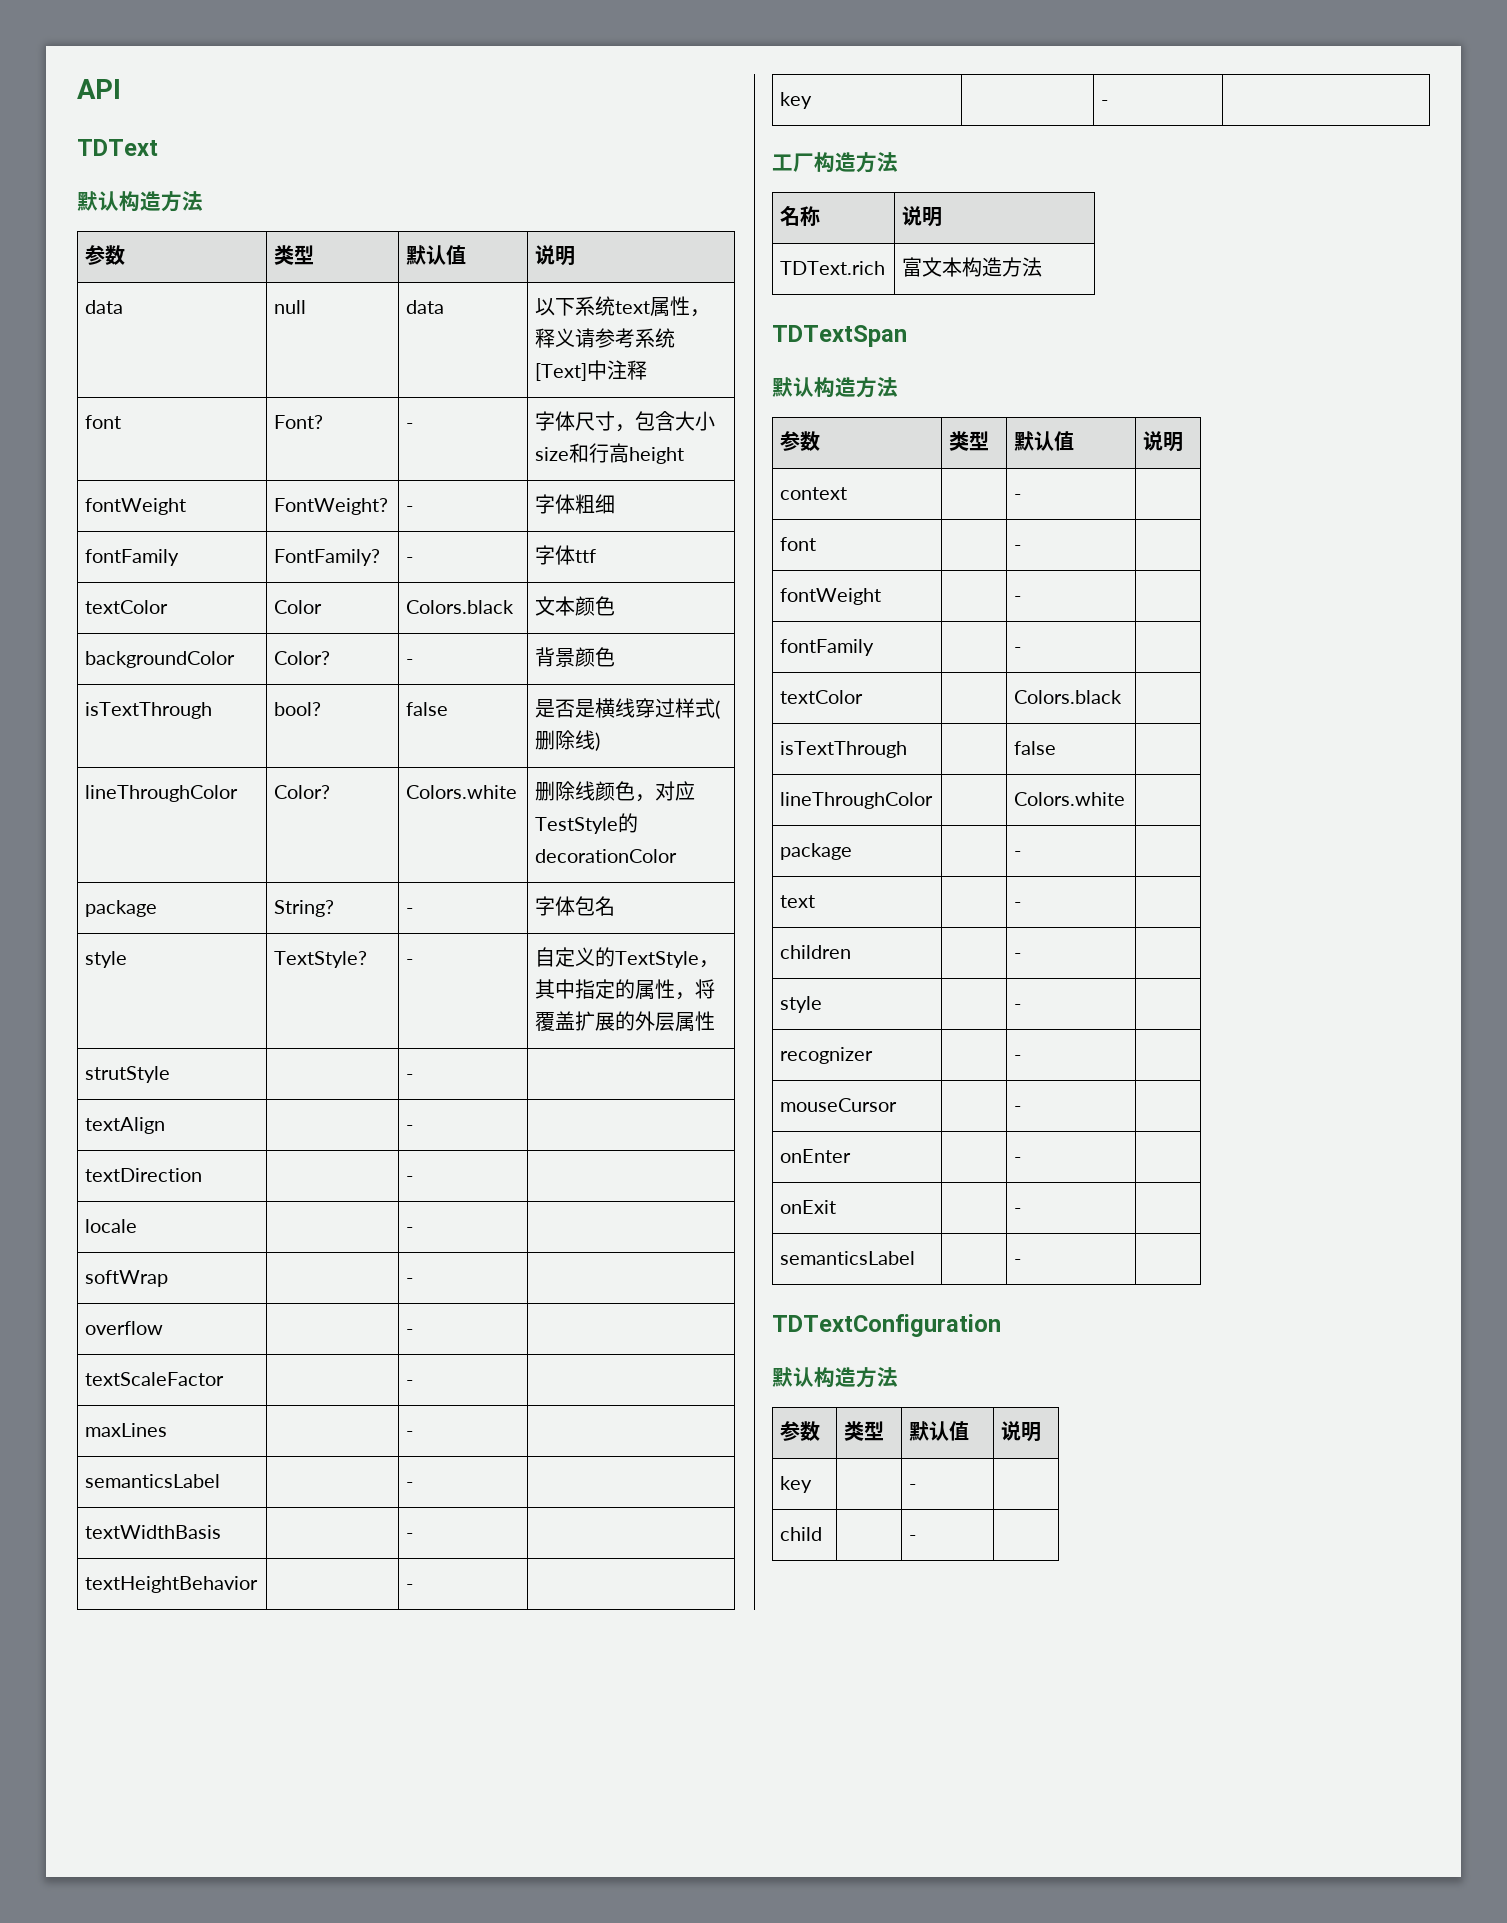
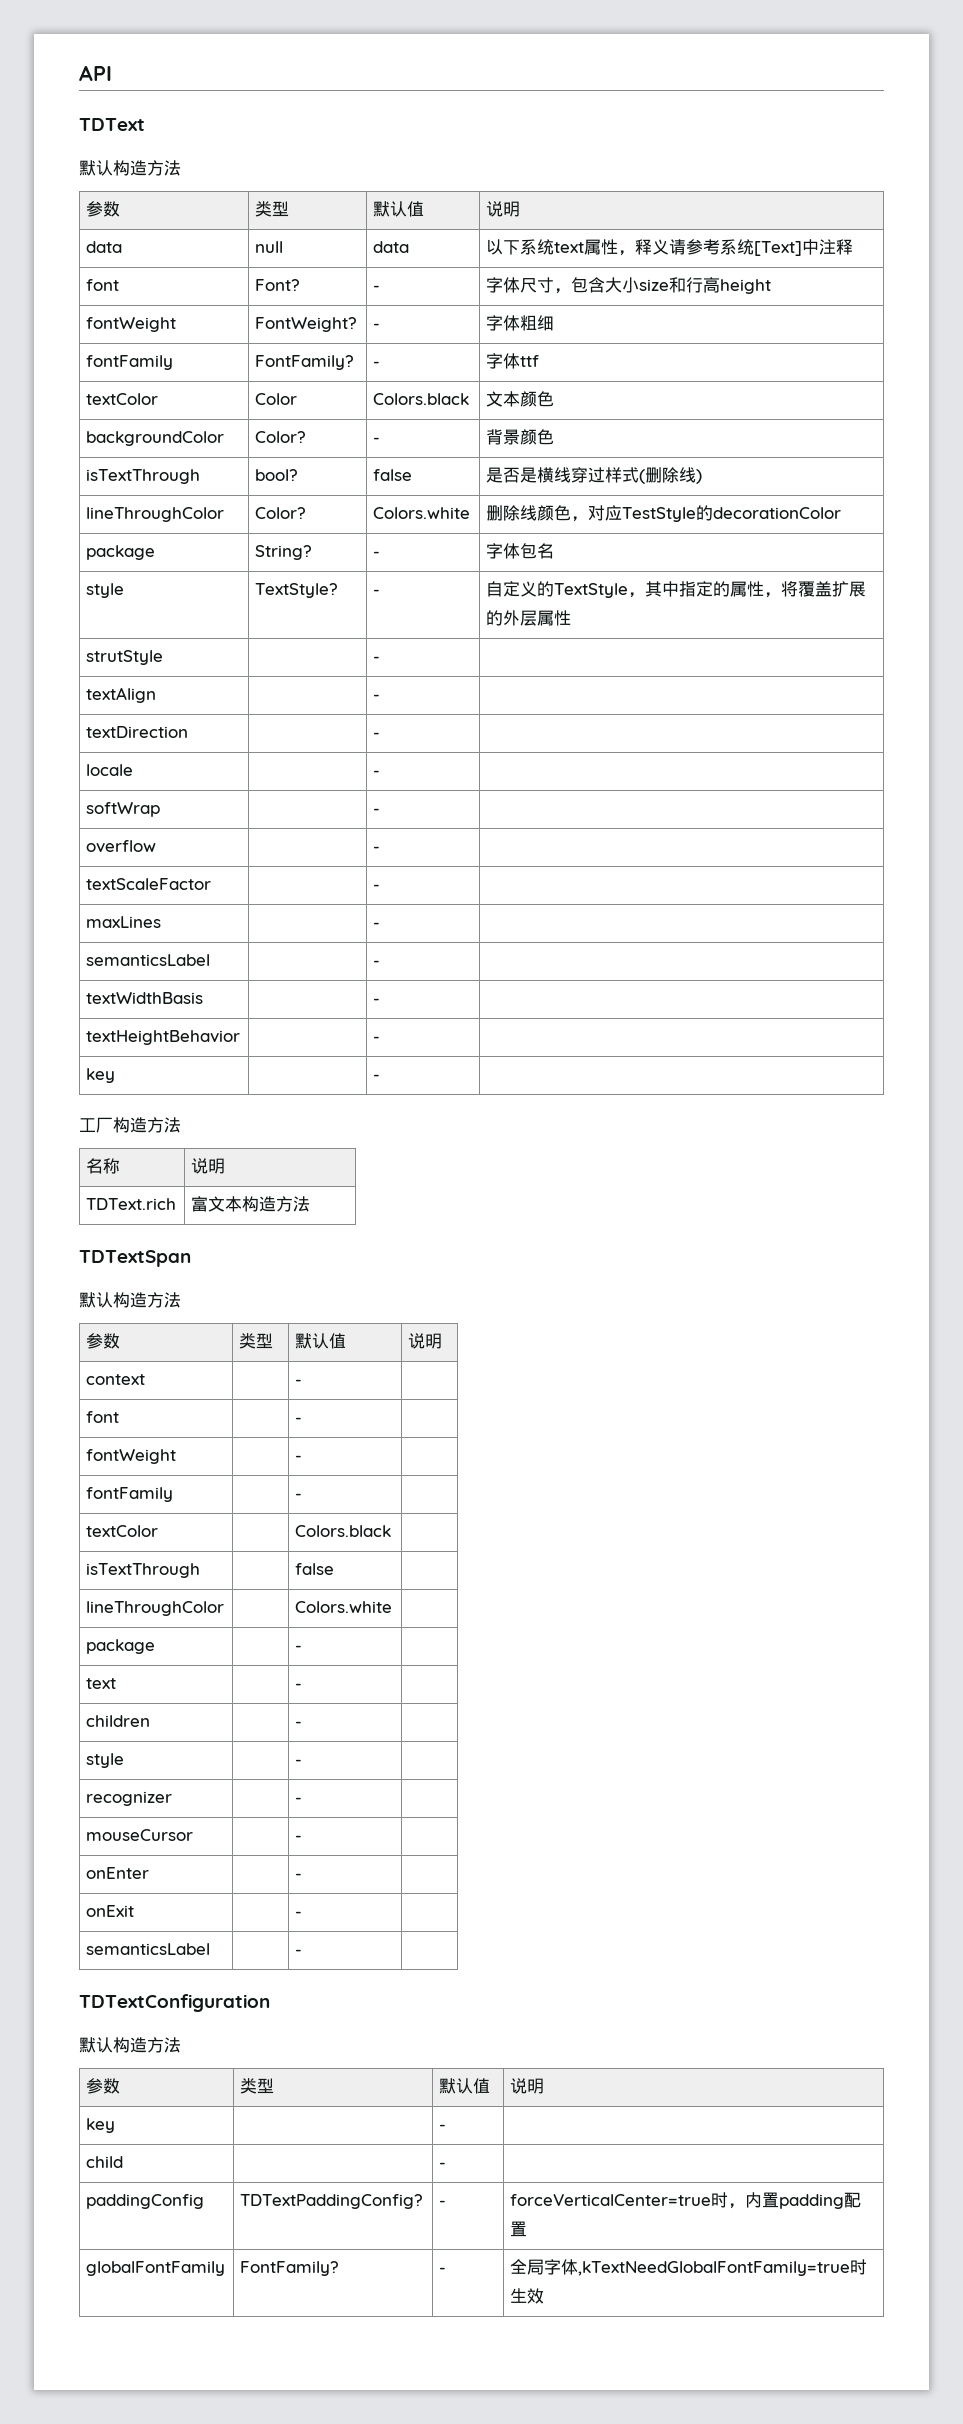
+ paddingConfig | TDTextPaddingConfig? | - | forceVerticalCenter=true时，内置padding配置
+ globalFontFamily | FontFamily? | - | 全局字体,kTextNeedGlobalFontFamily=true时生效

